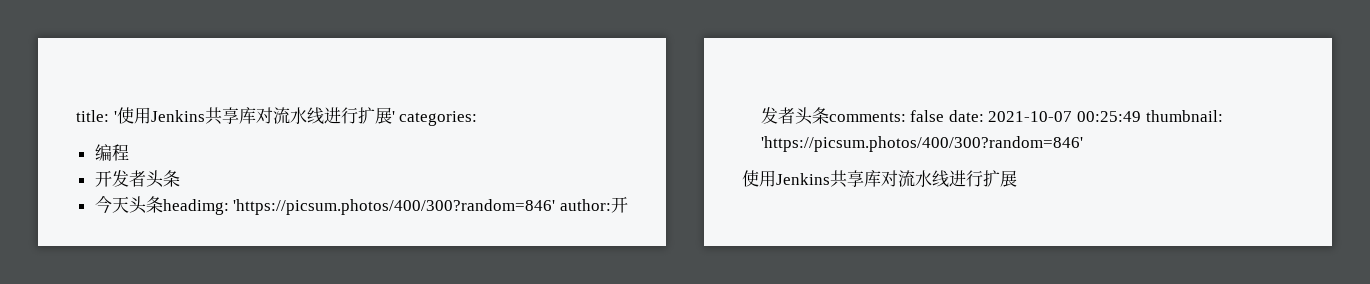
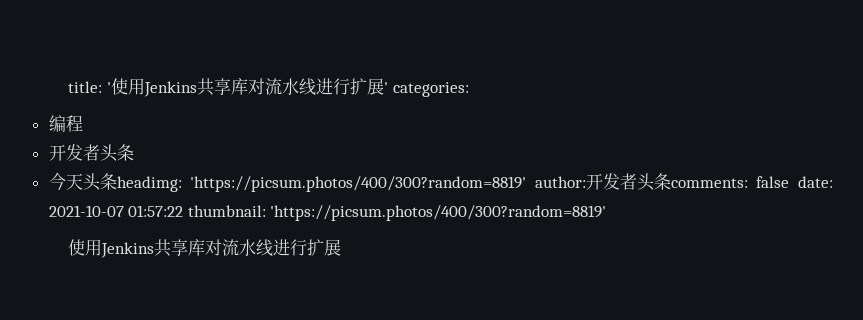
- 今天头条headimg: 'https://picsum.photos/400/300?random=846' author:开发者头条comments: false date: 2021-10-07 00:25:49 thumbnail: 'https://picsum.photos/400/300?random=846'
+ 今天头条headimg: 'https://picsum.photos/400/300?random=8819' author:开发者头条comments: false date: 2021-10-07 01:57:22 thumbnail: 'https://picsum.photos/400/300?random=8819'

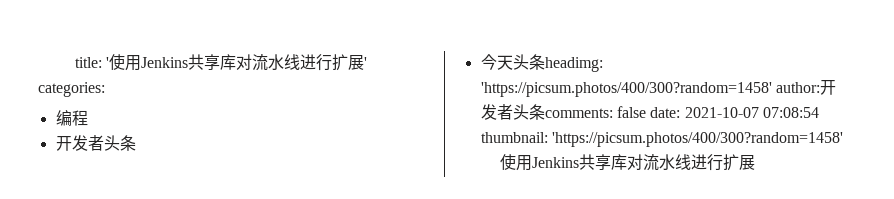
- 今天头条headimg: 'https://picsum.photos/400/300?random=8819' author:开发者头条comments: false date: 2021-10-07 01:57:22 thumbnail: 'https://picsum.photos/400/300?random=8819'
+ 今天头条headimg: 'https://picsum.photos/400/300?random=1458' author:开发者头条comments: false date: 2021-10-07 07:08:54 thumbnail: 'https://picsum.photos/400/300?random=1458'

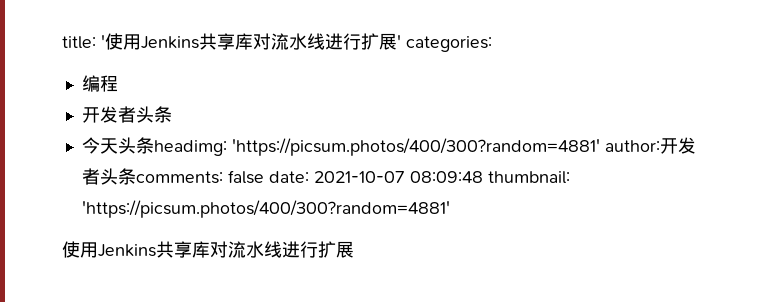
- 今天头条headimg: 'https://picsum.photos/400/300?random=1458' author:开发者头条comments: false date: 2021-10-07 07:08:54 thumbnail: 'https://picsum.photos/400/300?random=1458'
+ 今天头条headimg: 'https://picsum.photos/400/300?random=4881' author:开发者头条comments: false date: 2021-10-07 08:09:48 thumbnail: 'https://picsum.photos/400/300?random=4881'

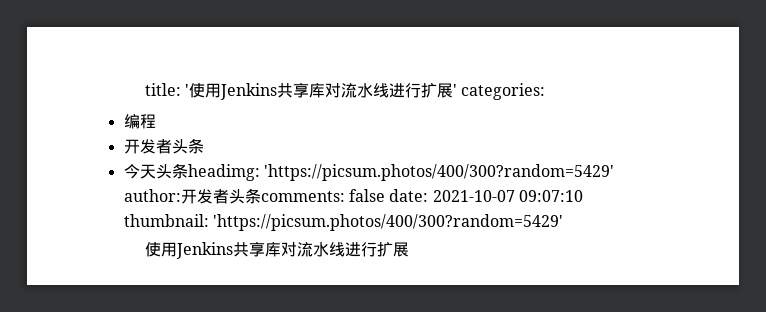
- 今天头条headimg: 'https://picsum.photos/400/300?random=4881' author:开发者头条comments: false date: 2021-10-07 08:09:48 thumbnail: 'https://picsum.photos/400/300?random=4881'
+ 今天头条headimg: 'https://picsum.photos/400/300?random=5429' author:开发者头条comments: false date: 2021-10-07 09:07:10 thumbnail: 'https://picsum.photos/400/300?random=5429'

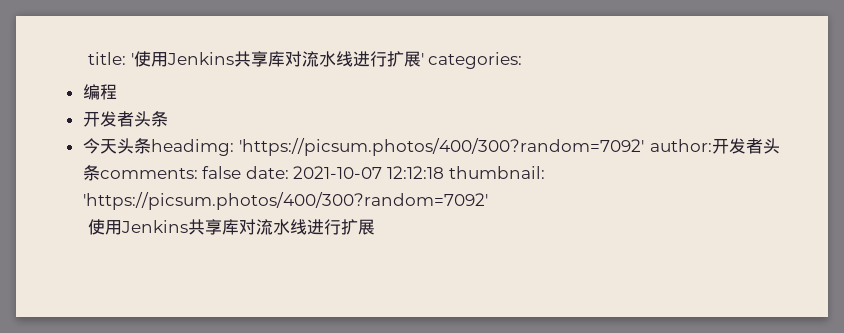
- 今天头条headimg: 'https://picsum.photos/400/300?random=5429' author:开发者头条comments: false date: 2021-10-07 09:07:10 thumbnail: 'https://picsum.photos/400/300?random=5429'
+ 今天头条headimg: 'https://picsum.photos/400/300?random=7092' author:开发者头条comments: false date: 2021-10-07 12:12:18 thumbnail: 'https://picsum.photos/400/300?random=7092'

